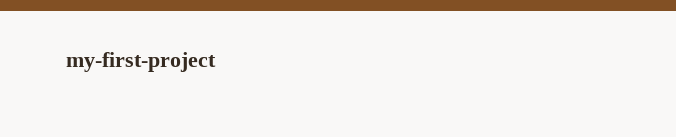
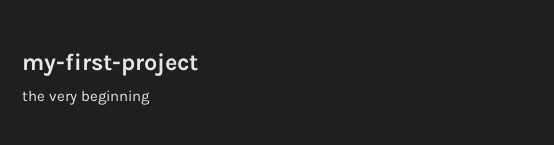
+ the very beginning

